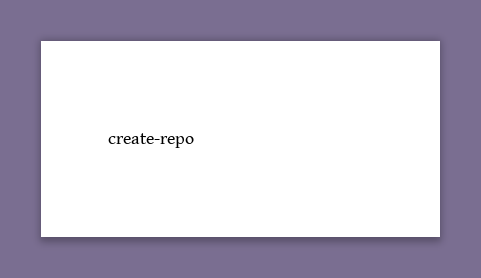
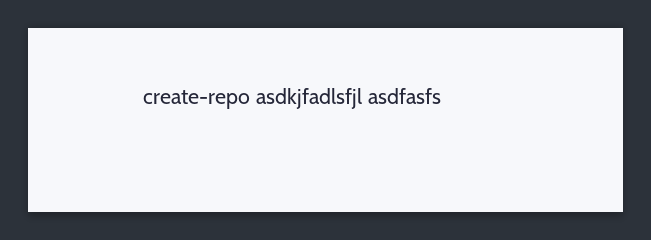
- create-repo
+ create-repo asdkjfadlsfjl asdfasfs

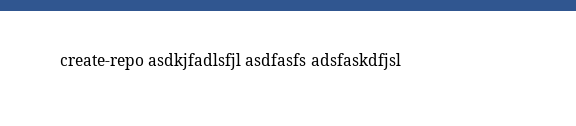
- create-repo asdkjfadlsfjl asdfasfs
+ create-repo asdkjfadlsfjl asdfasfs adsfaskdfjsl

